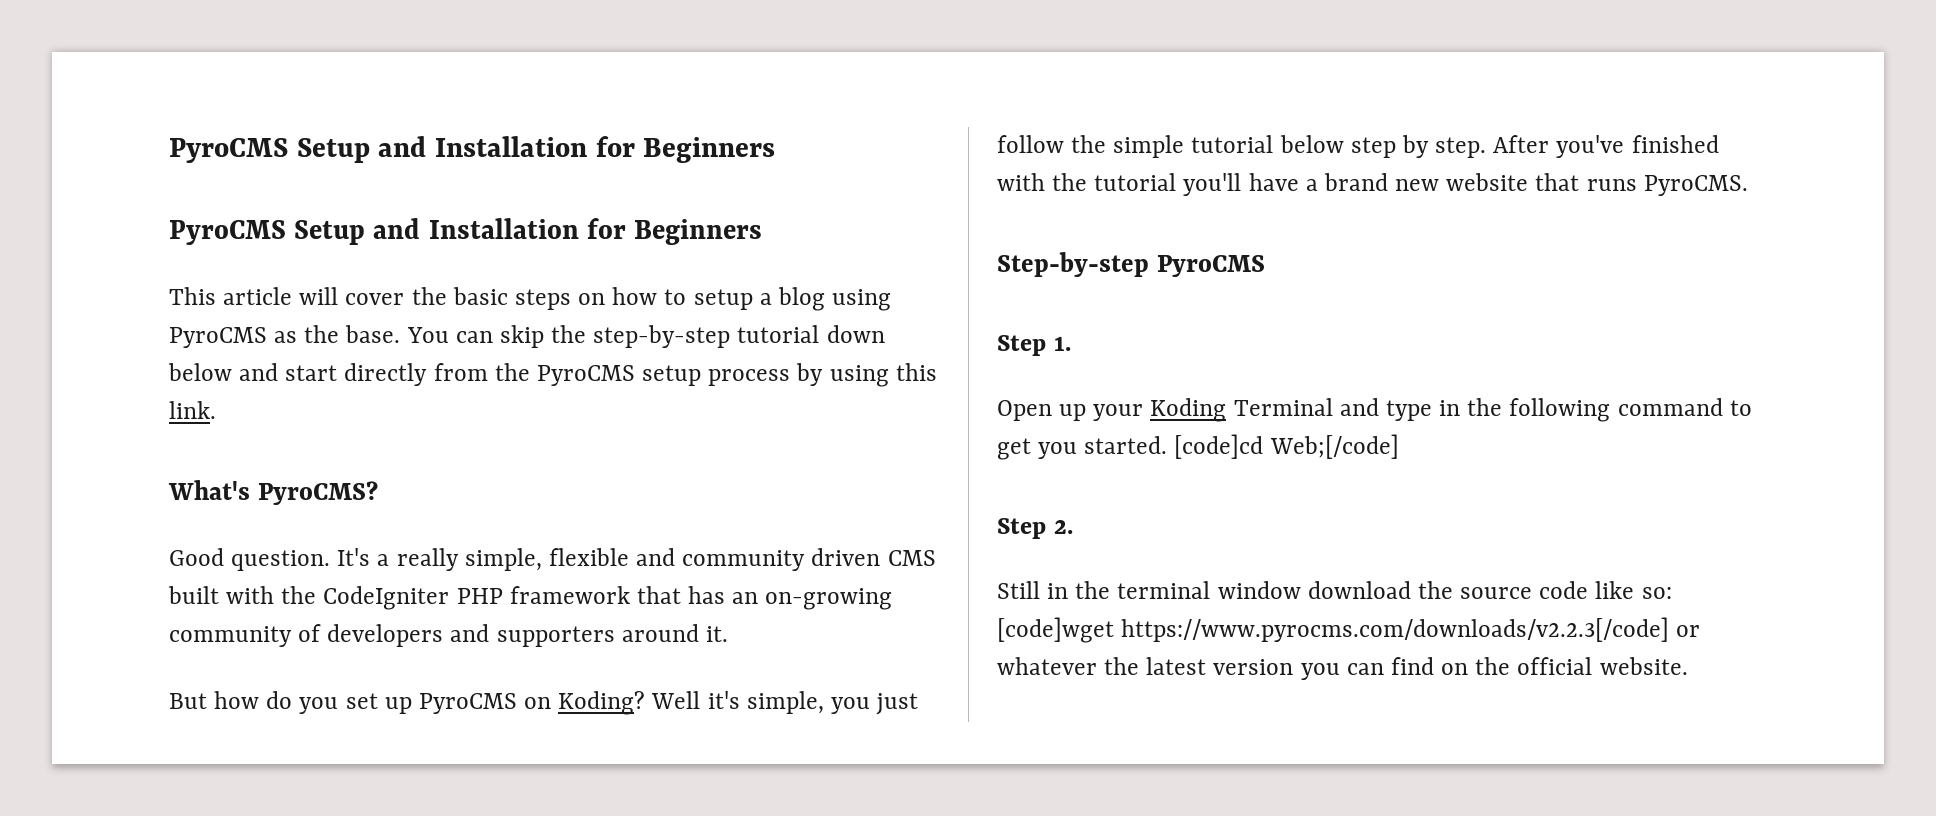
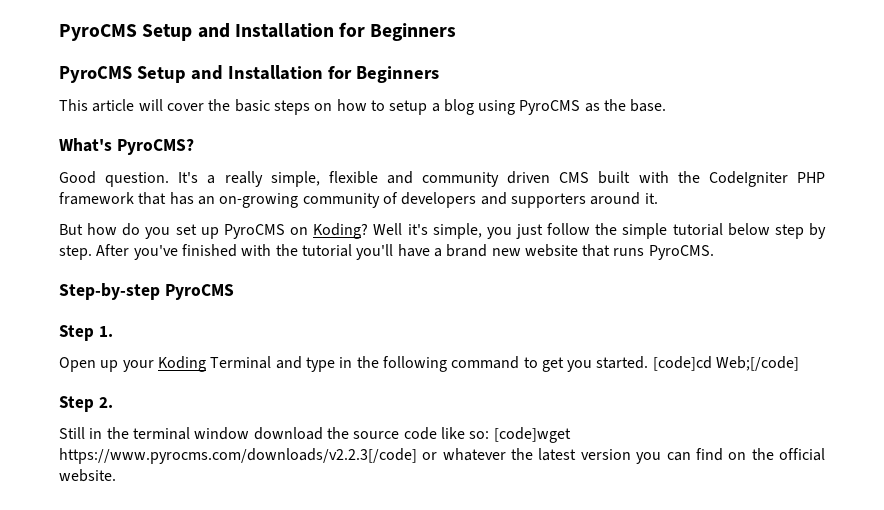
- You can skip the step-by-step tutorial down below and start directly from the PyroCMS setup process by using this link.

